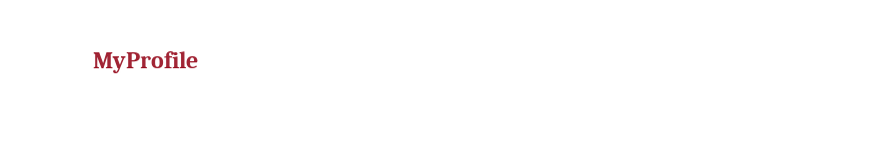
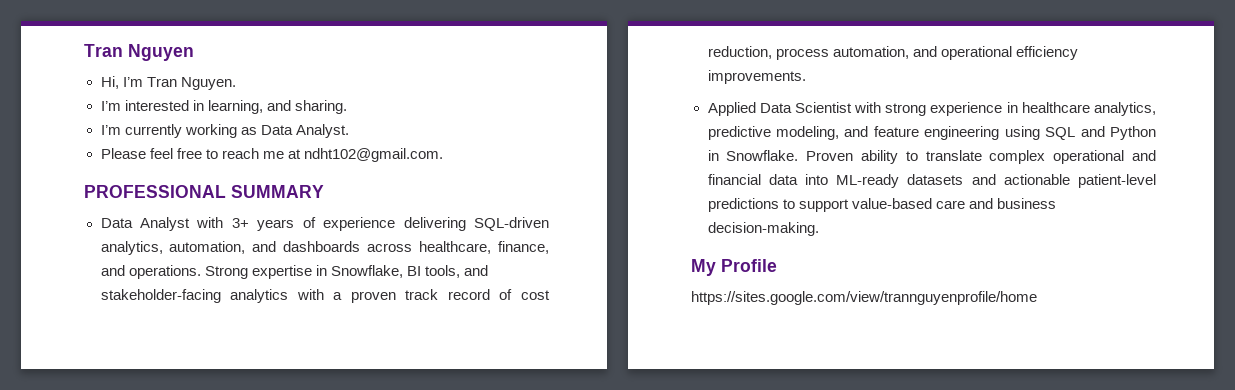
- MyProfile
+ Tran Nguyen
+ Hi, I’m Tran Nguyen.
+ I’m interested in learning, and sharing.
+ I’m currently working as Data Analyst.
+ Please feel free to reach me at ndht102@gmail.com.
+ PROFESSIONAL SUMMARY
+ Data Analyst with 3+ years of experience delivering SQL-driven analytics, automation, and dashboards across healthcare, finance, and operations. Strong expertise in Snowflake, BI tools, and stakeholder-facing analytics with a proven track record of cost reduction, process automation, and operational efficiency improvements.
+ Applied Data Scientist with strong experience in healthcare analytics, predictive modeling, and feature engineering using SQL and Python in Snowflake. Proven ability to translate complex operational and financial data into ML-ready datasets and actionable patient-level predictions to support value-based care and business decision-making.
+ My Profile
+ https://sites.google.com/view/trannguyenprofile/home

